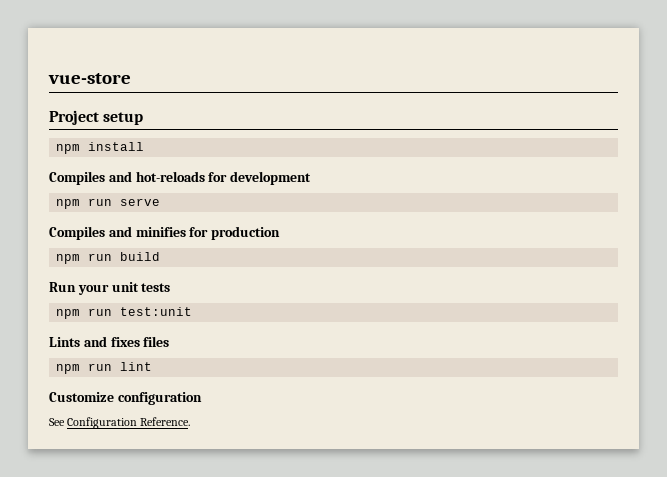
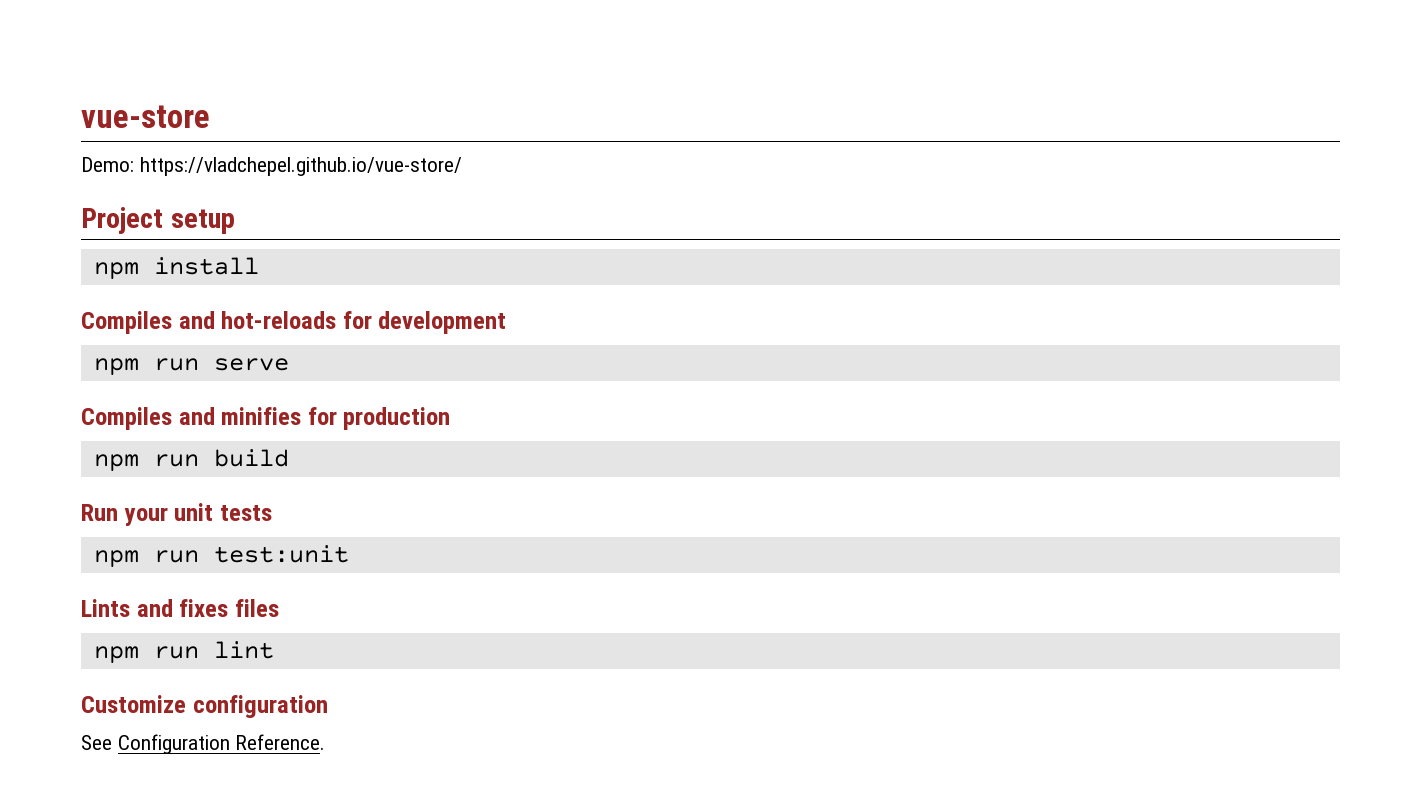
+ Demo: https://vladchepel.github.io/vue-store/

